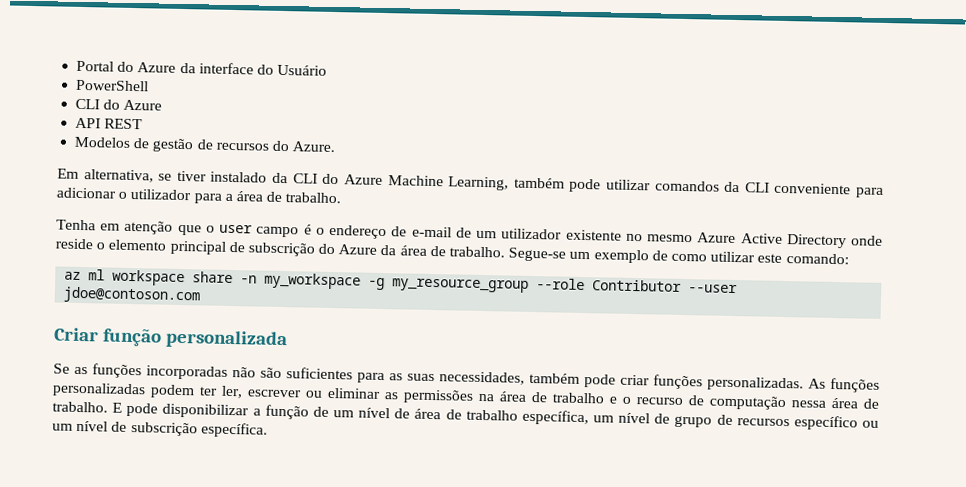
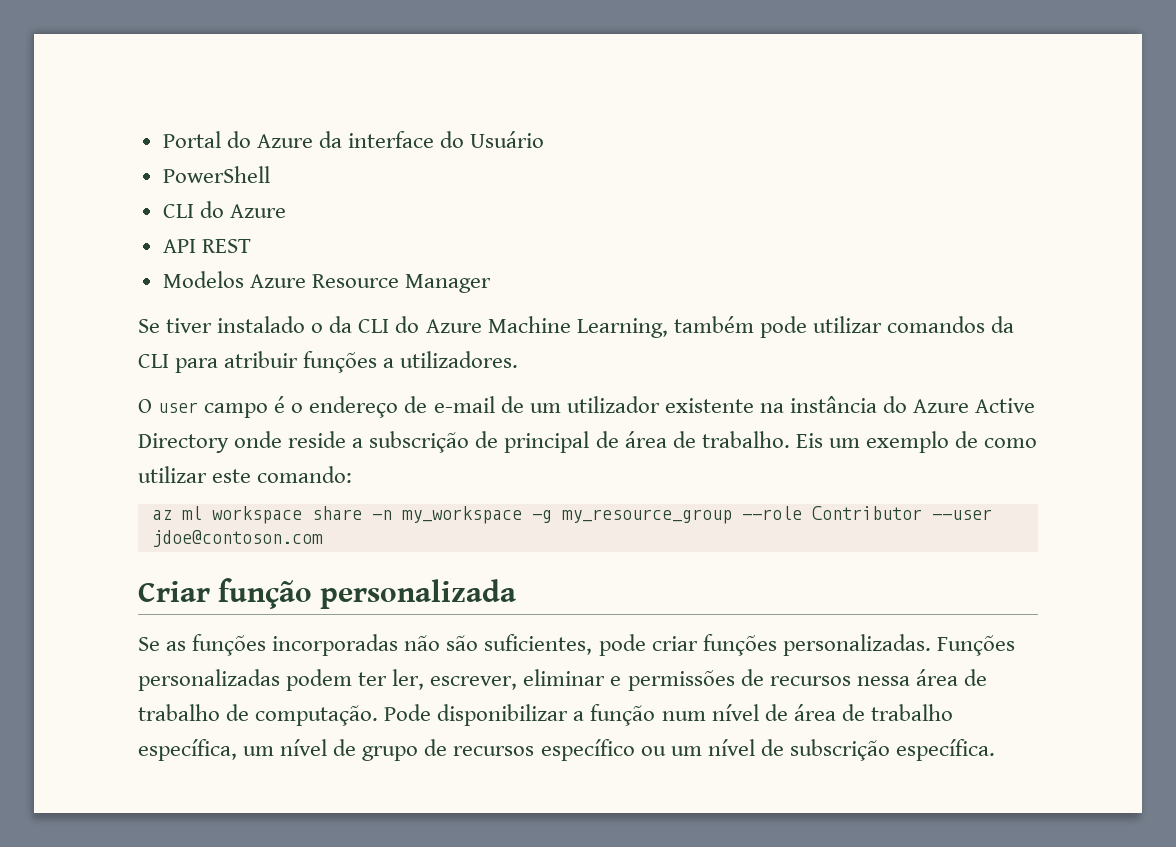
- Modelos de gestão de recursos do Azure.
- Em alternativa, se tiver instalado da CLI do Azure Machine Learning, também pode utilizar comandos da CLI conveniente para adicionar o utilizador para a área de trabalho.
- Tenha em atenção que o user campo é o endereço de e-mail de um utilizador existente no mesmo Azure Active Directory onde reside o elemento principal de subscrição do Azure da área de trabalho. Segue-se um exemplo de como utilizar este comando:
+ Modelos Azure Resource Manager
+ Se tiver instalado o da CLI do Azure Machine Learning, também pode utilizar comandos da CLI para atribuir funções a utilizadores.
+ O user campo é o endereço de e-mail de um utilizador existente na instância do Azure Active Directory onde reside a subscrição de principal de área de trabalho. Eis um exemplo de como utilizar este comando:
- Se as funções incorporadas não são suficientes para as suas necessidades, também pode criar funções personalizadas.
+ Se as funções incorporadas não são suficientes, pode criar funções personalizadas.
- As funções personalizadas podem ter ler, escrever ou eliminar as permissões na área de trabalho e o recurso de computação nessa área de trabalho. E pode disponibilizar a função de um nível de área de trabalho específica, um nível de grupo de recursos específico ou um nível de subscrição específica.
+ Funções personalizadas podem ter ler, escrever, eliminar e permissões de recursos nessa área de trabalho de computação. Pode disponibilizar a função num nível de área de trabalho específica, um nível de grupo de recursos específico ou um nível de subscrição específica.

